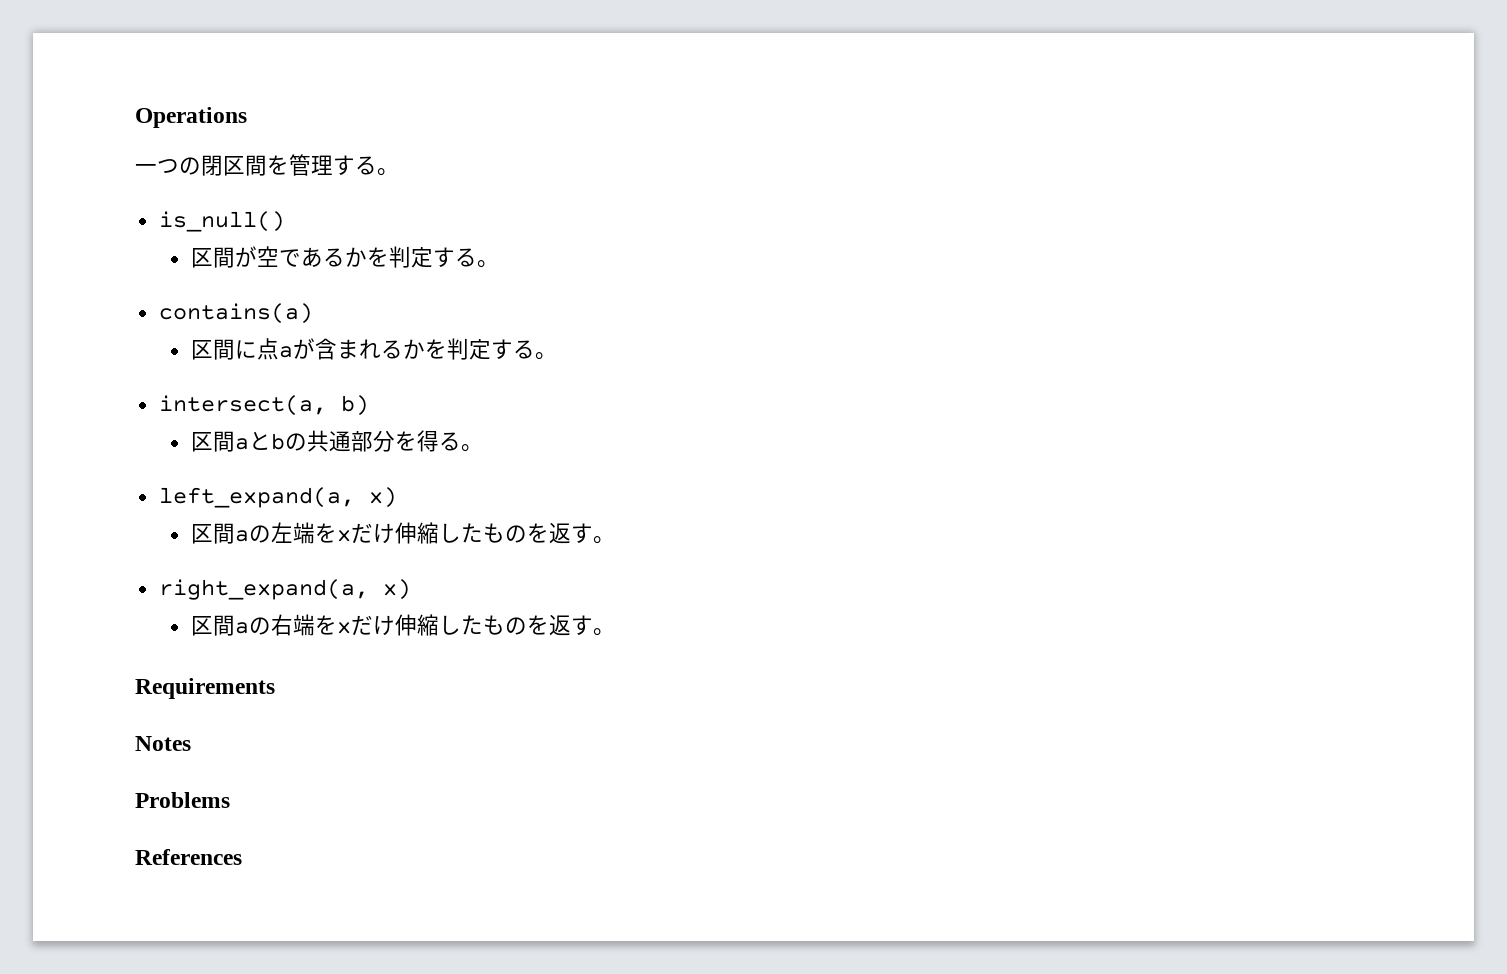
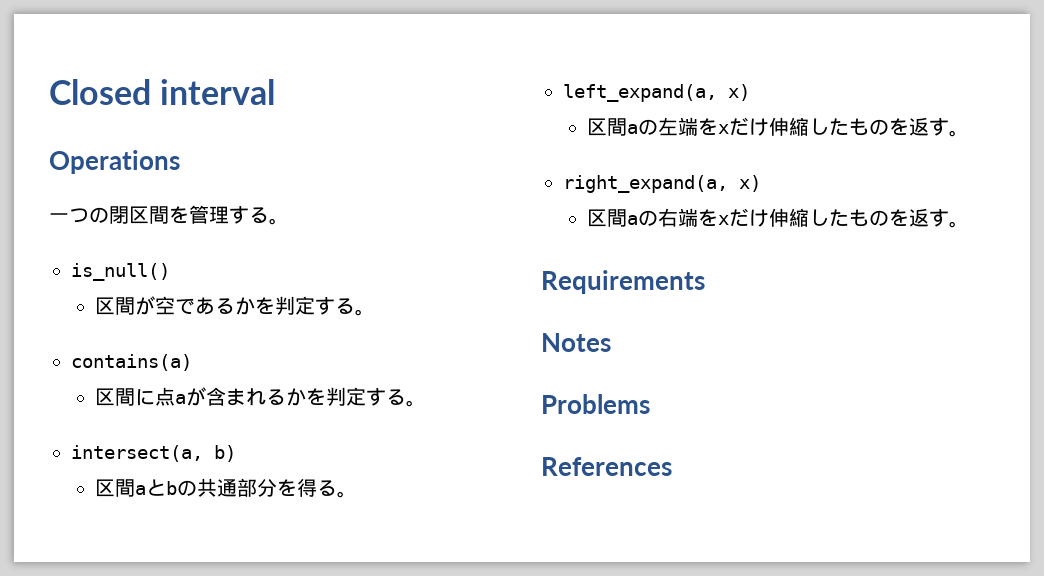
+ Closed interval

